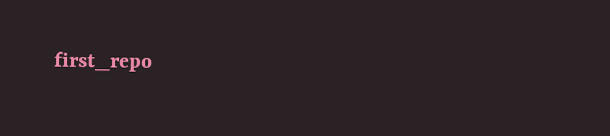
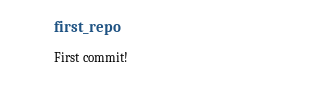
+ First commit!

